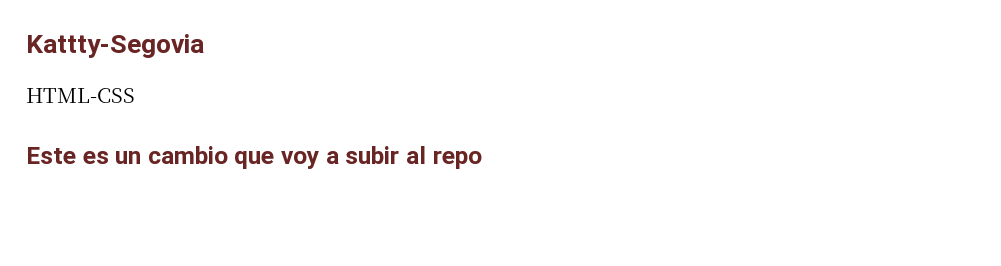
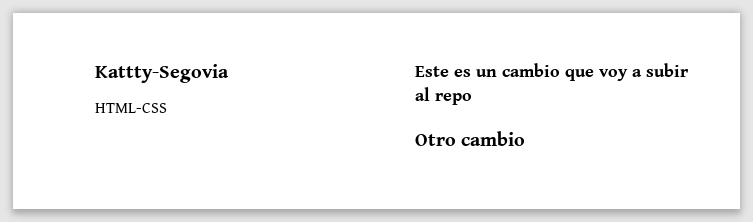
+ Otro cambio

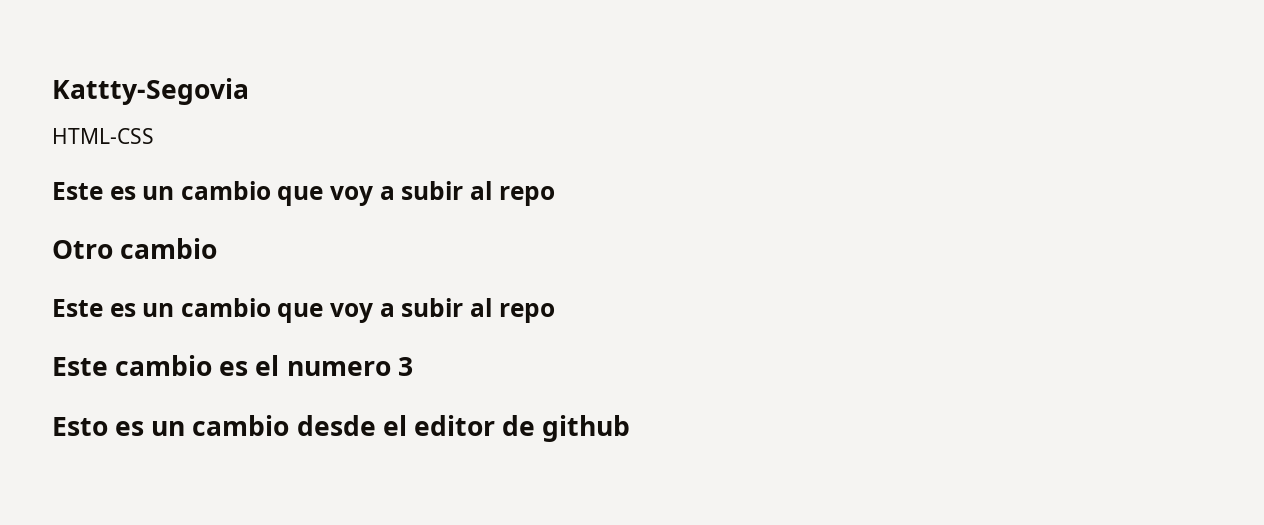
  Otro cambio
+ Este es un cambio que voy a subir al repo
+ Este cambio es el numero 3
+ Esto es un cambio desde el editor de github

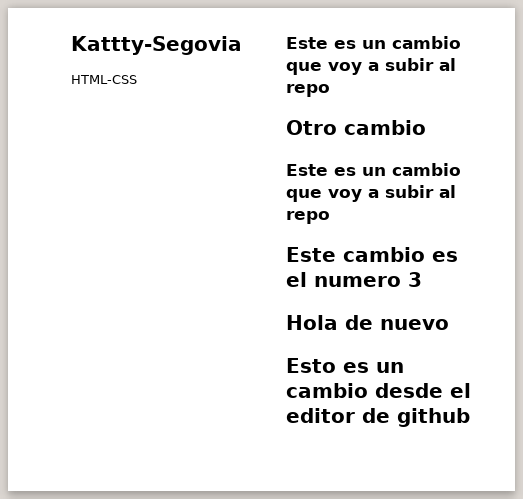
+ Hola de nuevo

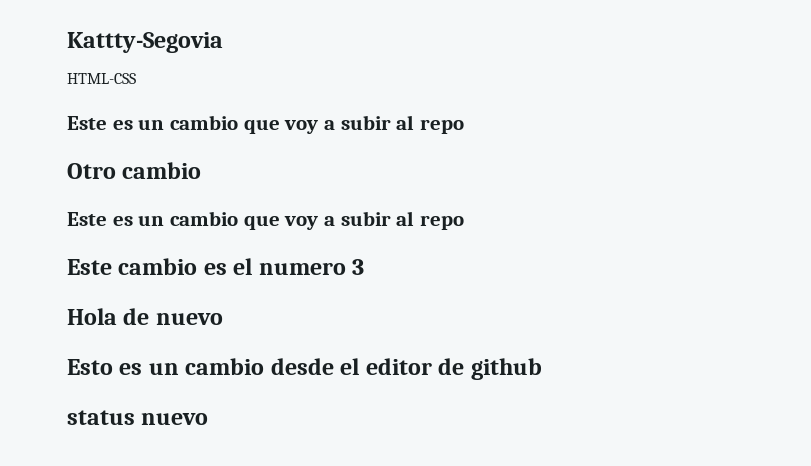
+ status nuevo

